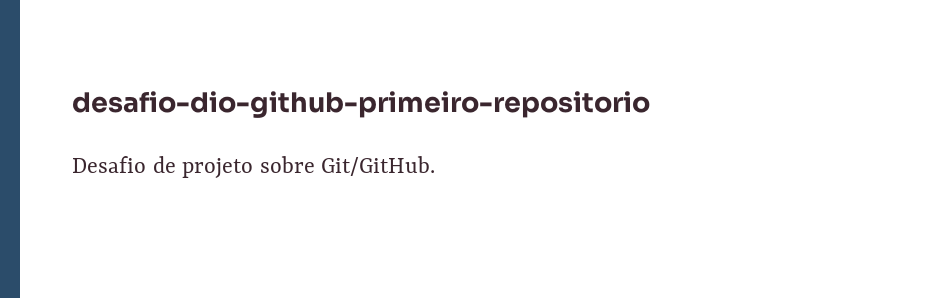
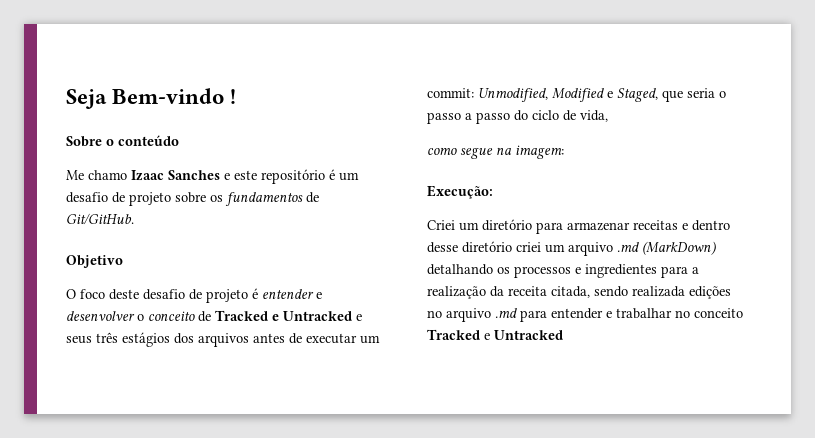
- desafio-dio-github-primeiro-repositorio
- Desafio de projeto sobre Git/GitHub.
+ Seja Bem-vindo !
+ Sobre o conteúdo
+ Me chamo Izaac Sanches e este repositório é um desafio de projeto sobre os fundamentos de Git/GitHub.
+ Objetivo
+ O foco deste desafio de projeto é entender e desenvolver o conceito de Tracked e Untracked e seus três estágios dos arquivos antes de executar um commit: Unmodified, Modified e Staged, que seria o passo a passo do ciclo de vida,
+ como segue na imagem:
+ Execução:
+ Criei um diretório para armazenar receitas e dentro desse diretório criei um arquivo .md (MarkDown) detalhando os processos e ingredientes para a realização da receita citada, sendo realizada edições no arquivo .md para entender e trabalhar no conceito Tracked e Untracked

